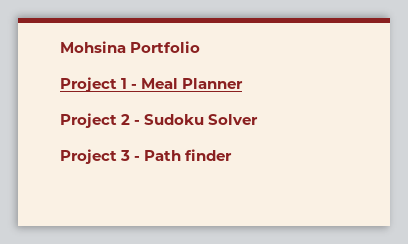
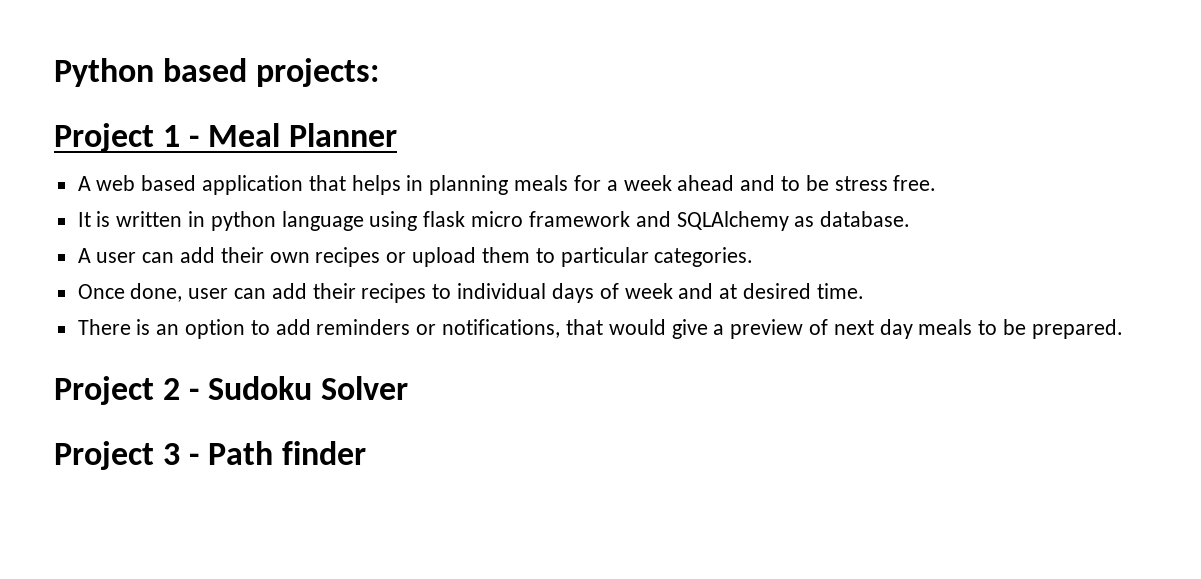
- Mohsina Portfolio
+ Python based projects:
+ A web based application that helps in planning meals for a week ahead and to be stress free.
+ It is written in python language using flask micro framework and SQLAlchemy as database.
+ A user can add their own recipes or upload them to particular categories.
+ Once done, user can add their recipes to individual days of week and at desired time.
+ There is an option to add reminders or notifications, that would give a preview of next day meals to be prepared.

